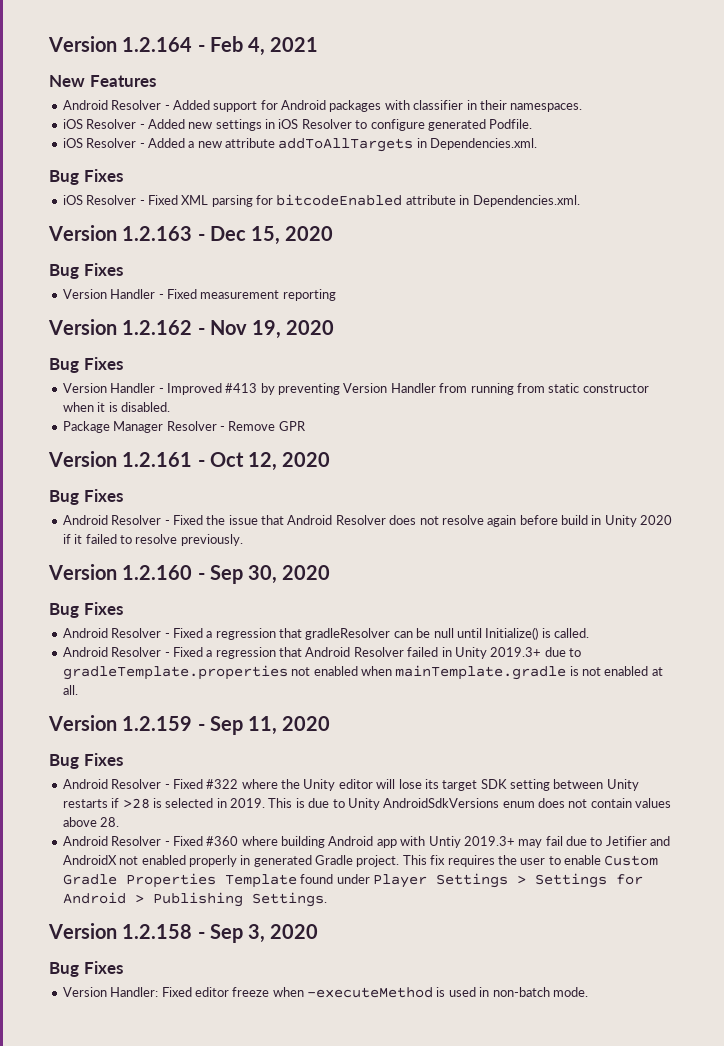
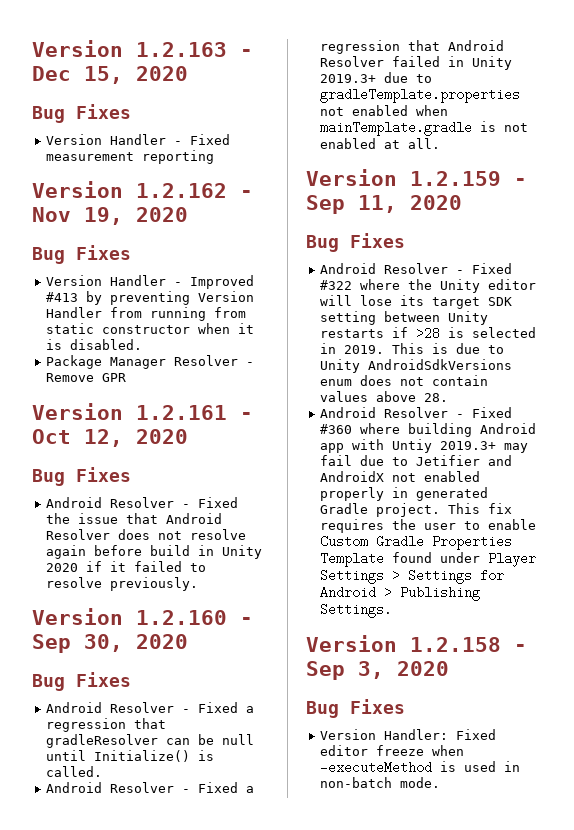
- Version 1.2.164 - Feb 4, 2021
- New Features
- Android Resolver - Added support for Android packages with classifier in their namespaces.
- iOS Resolver - Added new settings in iOS Resolver to configure generated Podfile.
- iOS Resolver - Added a new attribute addToAllTargets in Dependencies.xml.
- Bug Fixes
- iOS Resolver - Fixed XML parsing for bitcodeEnabled attribute in Dependencies.xml.

